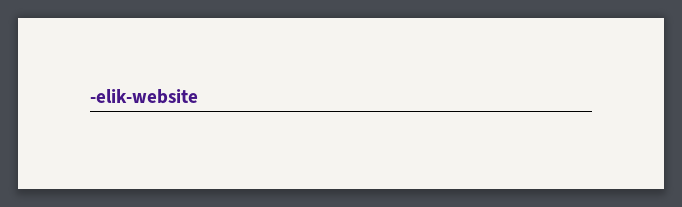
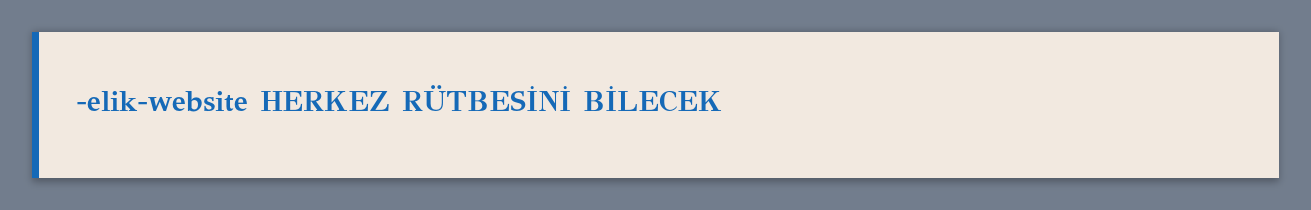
- -elik-website
+ -elik-website HERKEZ RÜTBESİNİ BİLECEK

